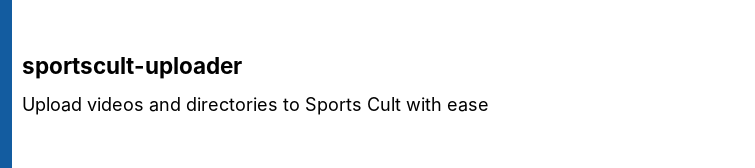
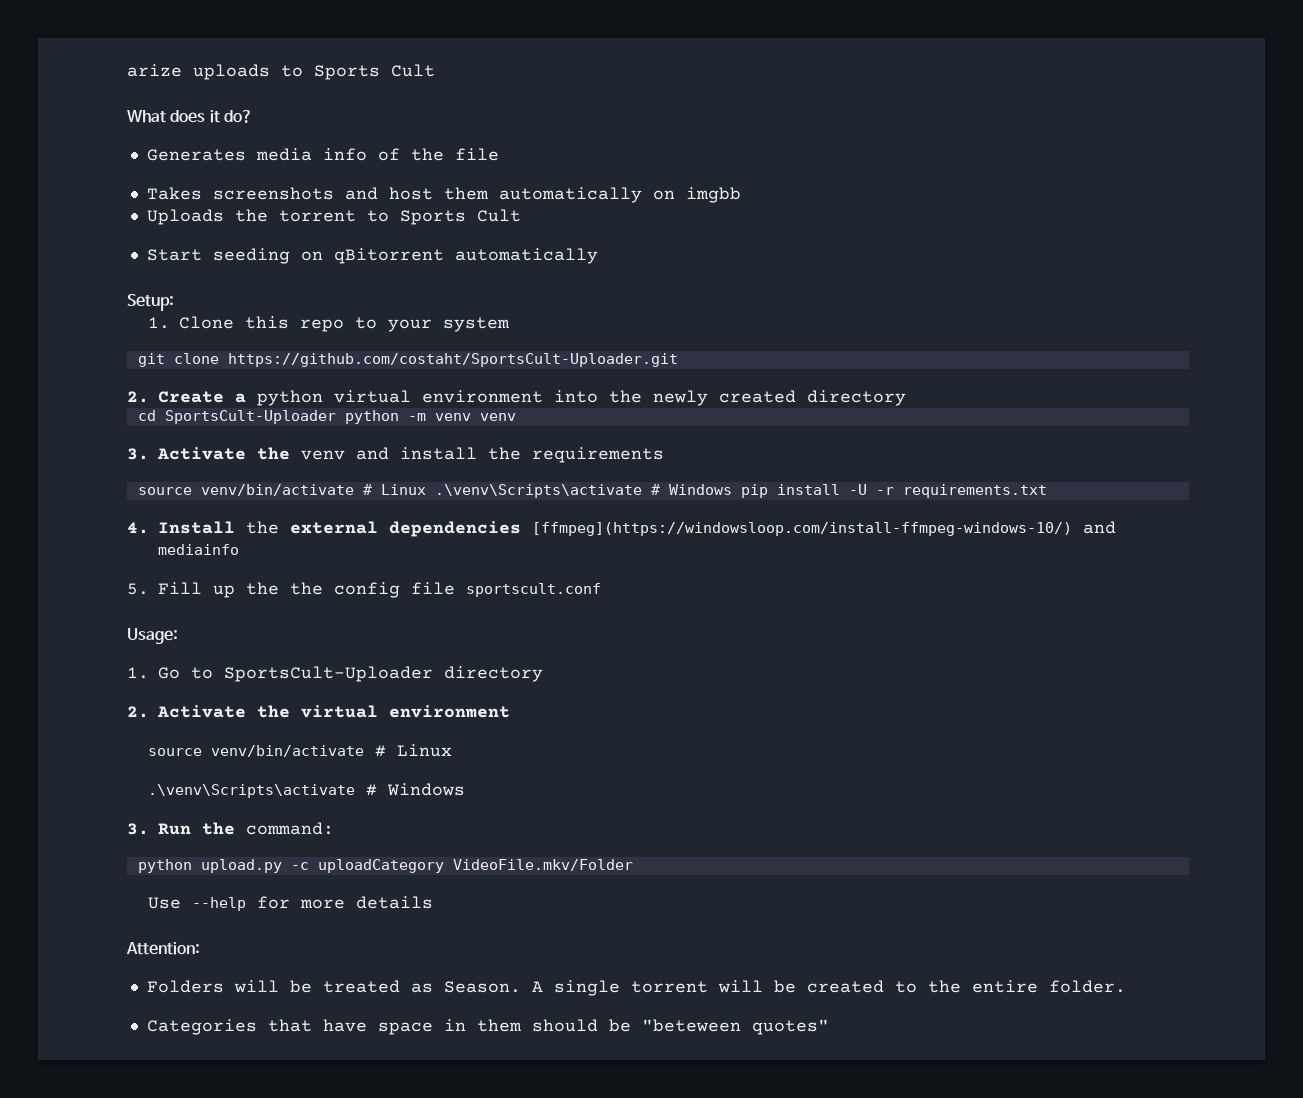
- sportscult-uploader
- Upload videos and directories to Sports Cult with ease
+ arize uploads to Sports Cult
+ What does it do?
+ Generates media info of the file
+ Takes screenshots and host them automatically on imgbb
+ Uploads the torrent to Sports Cult
+ Start seeding on qBitorrent automatically
+ Setup:
+ 1. Clone this repo to your system
+ git clone https://github.com/costaht/SportsCult-Uploader.git
+ 2. Create a python virtual environment into the newly created directory
+ cd SportsCult-Uploader python -m venv venv
+ 3. Activate the venv and install the requirements
+ source venv/bin/activate # Linux .\venv\Scripts\activate # Windows pip install -U -r requirements.txt
+ 4. Install the external dependencies [ffmpeg](https://windowsloop.com/install-ffmpeg-windows-10/) and mediainfo
+ 5. Fill up the the config file sportscult.conf
+ Usage:
+ 1. Go to SportsCult-Uploader directory
+ 2. Activate the virtual environment
+ source venv/bin/activate # Linux
+ .\venv\Scripts\activate # Windows
+ 3. Run the command:
+ python upload.py -c uploadCategory VideoFile.mkv/Folder
+ Use --help for more details
+ Attention:
+ Folders will be treated as Season. A single torrent will be created to the entire folder.
+ Categories that have space in them should be "beteween quotes"

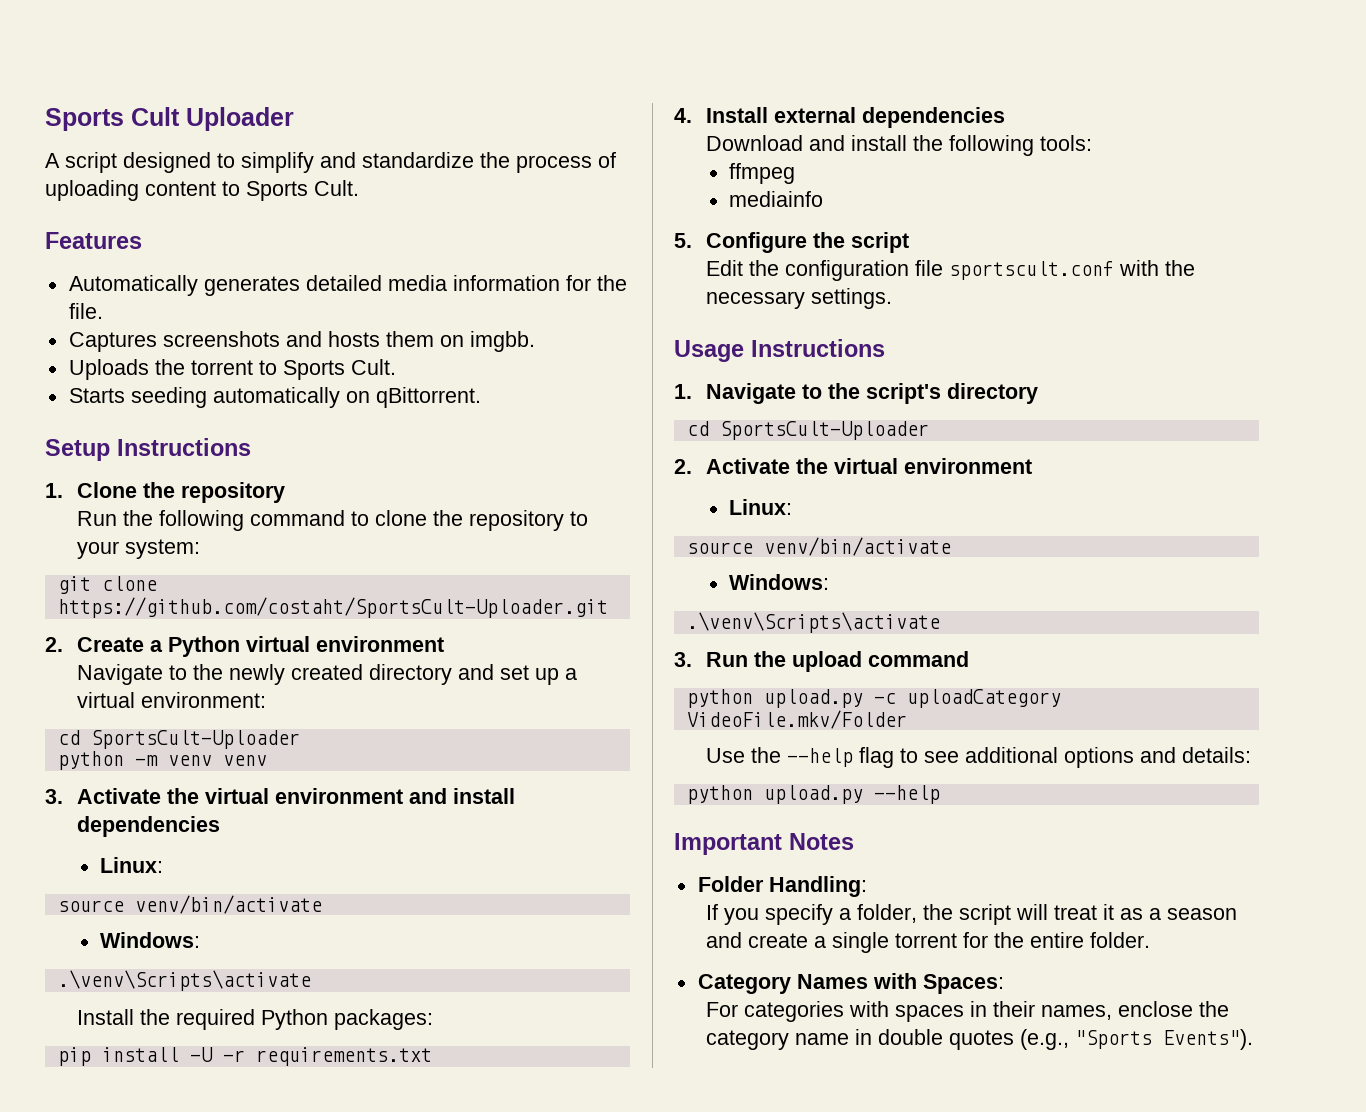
- arize uploads to Sports Cult
- What does it do?
- Generates media info of the file
- Takes screenshots and host them automatically on imgbb
+ Sports Cult Uploader
+ A script designed to simplify and standardize the process of uploading content to Sports Cult.
+ Features
+ Automatically generates detailed media information for the file.
+ Captures screenshots and hosts them on imgbb.
- Uploads the torrent to Sports Cult
- Start seeding on qBitorrent automatically
- Setup:
- 1. Clone this repo to your system
+ Uploads the torrent to Sports Cult.
+ Starts seeding automatically on qBittorrent.
+ Setup Instructions
+ 1. Clone the repository
+ Run the following command to clone the repository to your system:
- 2. Create a python virtual environment into the newly created directory
- cd SportsCult-Uploader python -m venv venv
+ 2. Create a Python virtual environment
+ Navigate to the newly created directory and set up a virtual environment:
+ cd SportsCult-Uploader
+ python -m venv venv
- 3. Activate the venv and install the requirements
- source venv/bin/activate # Linux .\venv\Scripts\activate # Windows pip install -U -r requirements.txt
+ 3. Activate the virtual environment and install dependencies
+ Linux:
+ source venv/bin/activate
+ Windows:
+ .\venv\Scripts\activate
+ Install the required Python packages:
+ pip install -U -r requirements.txt
- 4. Install the external dependencies [ffmpeg](https://windowsloop.com/install-ffmpeg-windows-10/) and mediainfo
- 5. Fill up the the config file sportscult.conf
- Usage:
- 1. Go to SportsCult-Uploader directory
+ 4. Install external dependencies
+ Download and install the following tools:
+ ffmpeg
+ mediainfo
+ 5. Configure the script
+ Edit the configuration file sportscult.conf with the necessary settings.
+ Usage Instructions
+ 1. Navigate to the script's directory
+ cd SportsCult-Uploader
  2. Activate the virtual environment
- source venv/bin/activate # Linux
- .\venv\Scripts\activate # Windows
+ Linux:
+ source venv/bin/activate
+ Windows:
+ .\venv\Scripts\activate
- 3. Run the command:
+ 3. Run the upload command
- Use --help for more details
- Attention:
- Folders will be treated as Season. A single torrent will be created to the entire folder.
- Categories that have space in them should be "beteween quotes"
+ Use the --help flag to see additional options and details:
+ python upload.py --help
+ Important Notes
+ Folder Handling:
+ If you specify a folder, the script will treat it as a season and create a single torrent for the entire folder.
+ Category Names with Spaces:
+ For categories with spaces in their names, enclose the category name in double quotes (e.g., "Sports Events").

